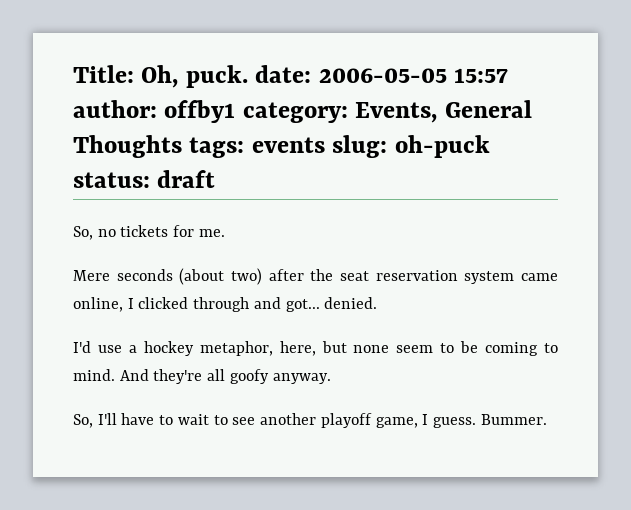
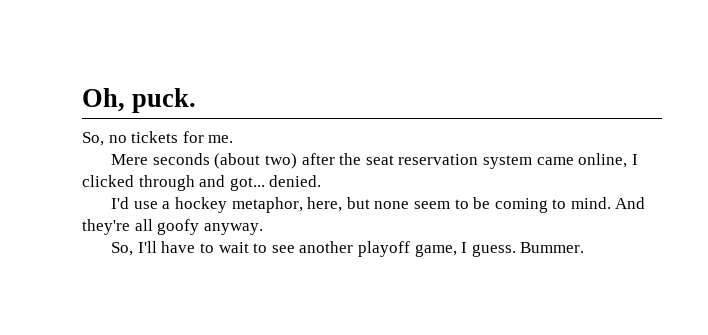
- Title: Oh, puck. date: 2006-05-05 15:57 author: offby1 category: Events, General Thoughts tags: events slug: oh-puck status: draft
+ Oh, puck.

